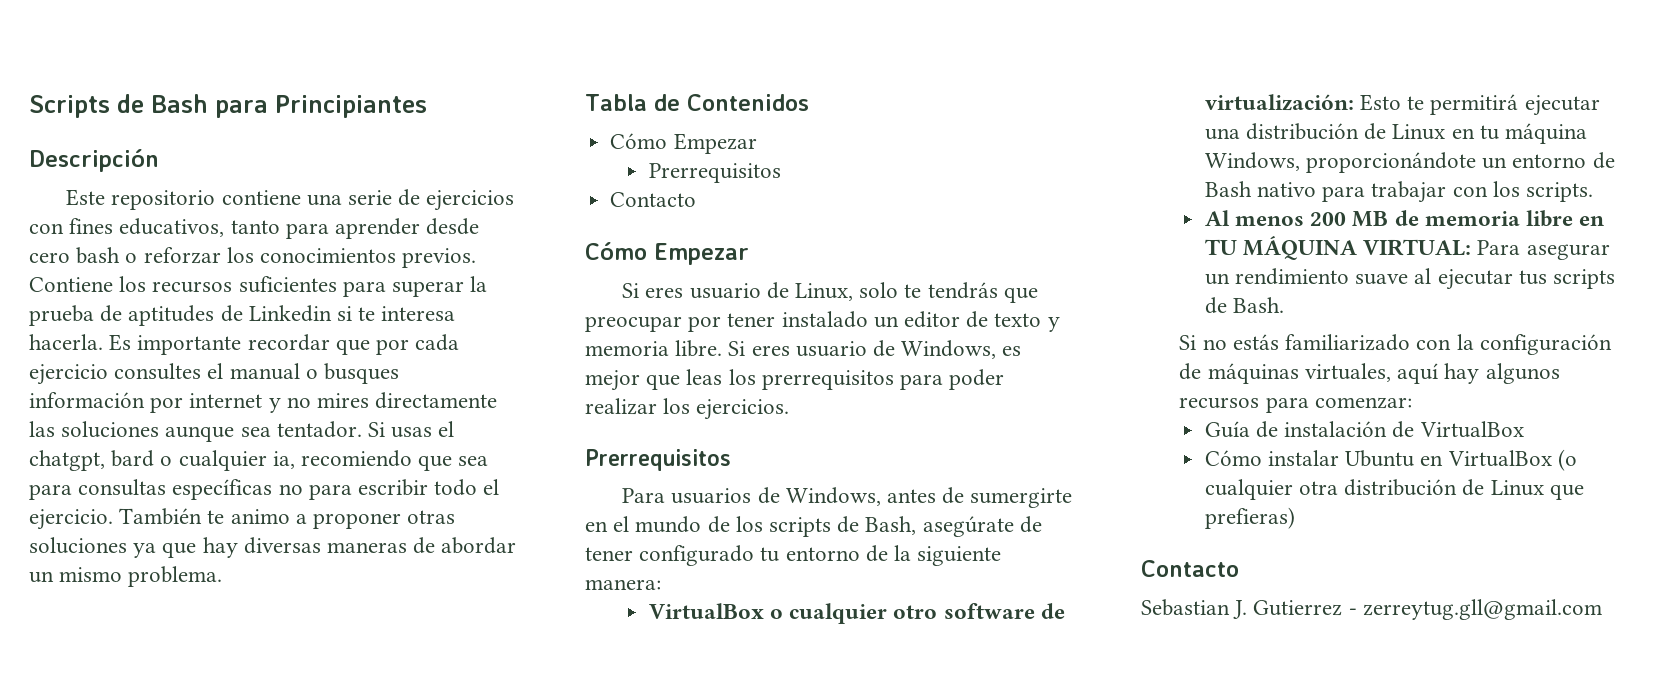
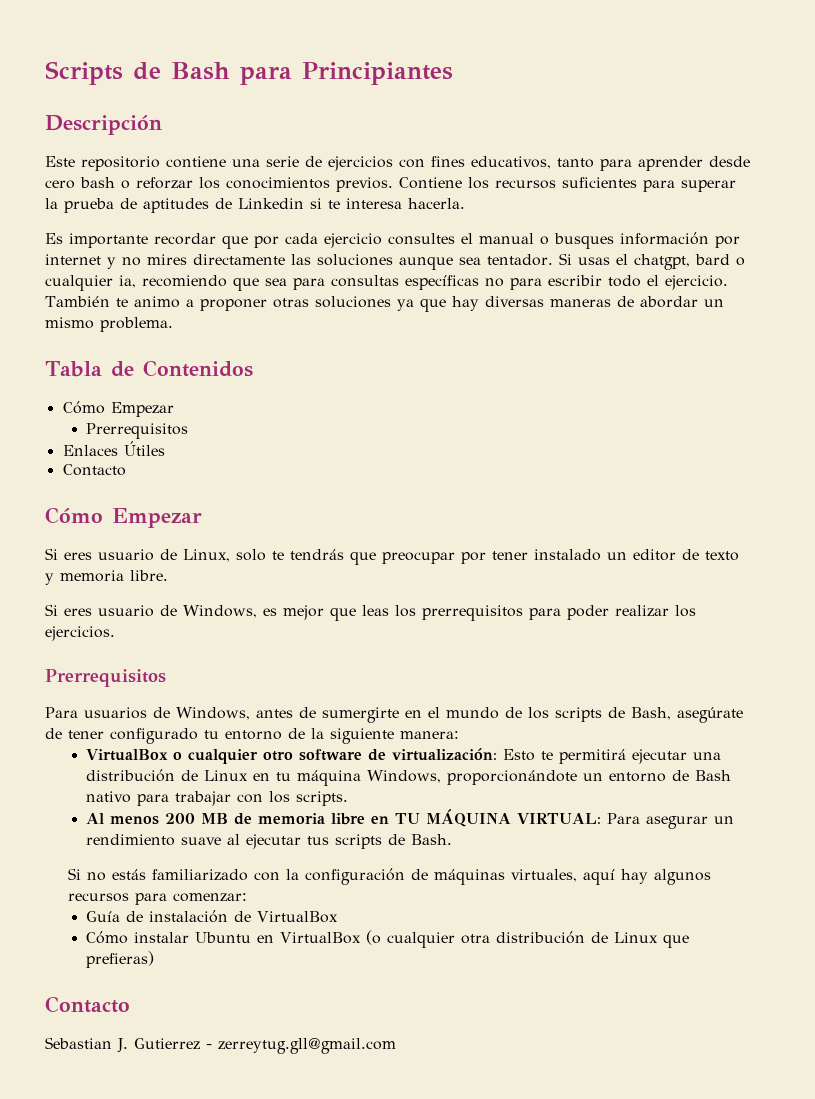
- Contiene los recursos suficientes para superar la prueba de aptitudes de Linkedin si te interesa hacerla. Es importante recordar que por cada ejercicio consultes el manual o busques información por internet y no mires directamente las soluciones aunque sea tentador.
+ Contiene los recursos suficientes para superar la prueba de aptitudes de Linkedin si te interesa hacerla.
+ Es importante recordar que por cada ejercicio consultes el manual o busques información por internet y no mires directamente las soluciones aunque sea tentador.
+ Enlaces Útiles
- Si eres usuario de Linux, solo te tendrás que preocupar por tener instalado un editor de texto y memoria libre. Si eres usuario de Windows, es mejor que leas los prerrequisitos para poder realizar los ejercicios.
+ Si eres usuario de Linux, solo te tendrás que preocupar por tener instalado un editor de texto y memoria libre.
+ Si eres usuario de Windows, es mejor que leas los prerrequisitos para poder realizar los ejercicios.

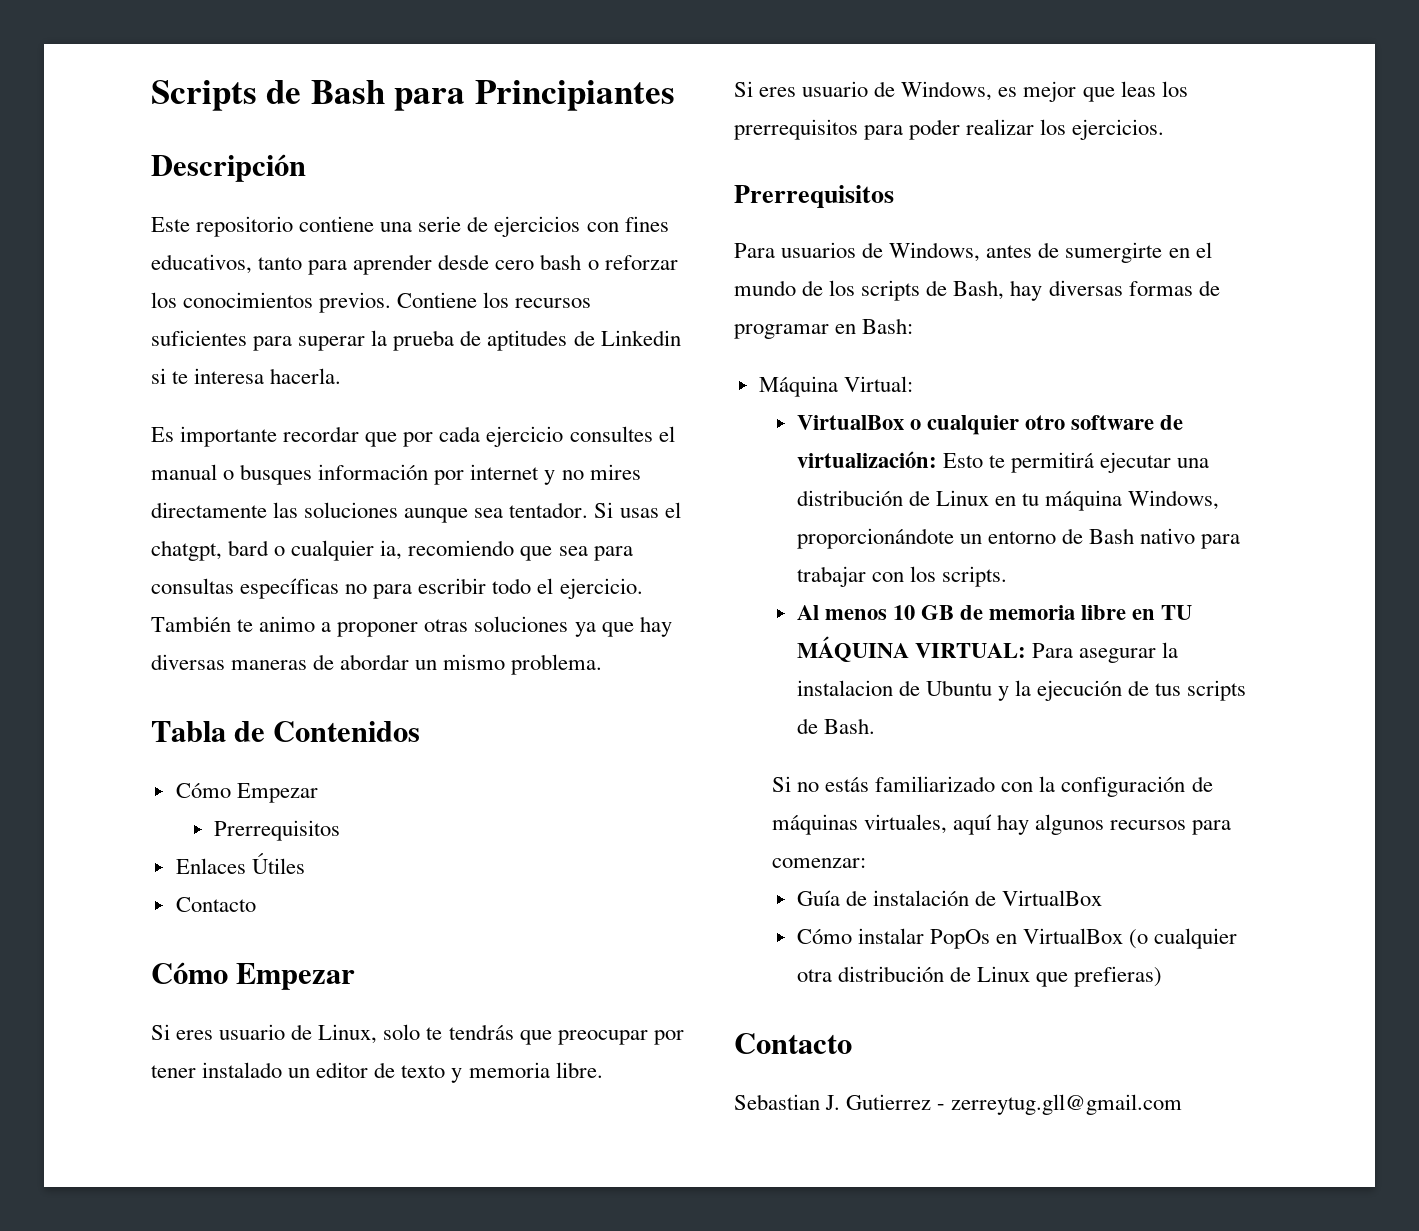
- Para usuarios de Windows, antes de sumergirte en el mundo de los scripts de Bash, asegúrate de tener configurado tu entorno de la siguiente manera:
+ Para usuarios de Windows, antes de sumergirte en el mundo de los scripts de Bash, hay diversas formas de programar en Bash:
+ Máquina Virtual:
- Al menos 200 MB de memoria libre en TU MÁQUINA VIRTUAL: Para asegurar un rendimiento suave al ejecutar tus scripts de Bash.
+ Al menos 10 GB de memoria libre en TU MÁQUINA VIRTUAL: Para asegurar la instalacion de Ubuntu y la ejecución de tus scripts de Bash.
- Cómo instalar Ubuntu en VirtualBox (o cualquier otra distribución de Linux que prefieras)
+ Cómo instalar PopOs en VirtualBox (o cualquier otra distribución de Linux que prefieras)

